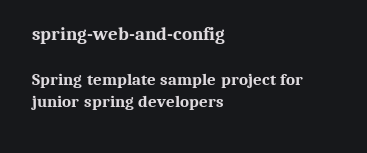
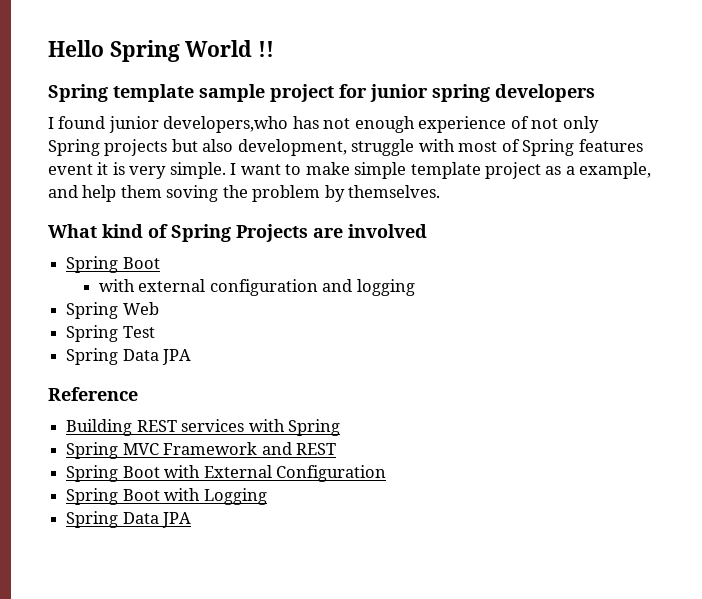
- spring-web-and-config
+ Hello Spring World !!
+ I found junior developers,who has not enough experience of not only Spring projects but also development, struggle with most of Spring features event it is very simple. I want to make simple template project as a example, and help them soving the problem by themselves.
+ What kind of Spring Projects are involved
+ Spring Boot
+ with external configuration and logging
+ Spring Web
+ Spring Test
+ Spring Data JPA
+ Reference
+ Building REST services with Spring
+ Spring MVC Framework and REST
+ Spring Boot with External Configuration
+ Spring Boot with Logging
+ Spring Data JPA

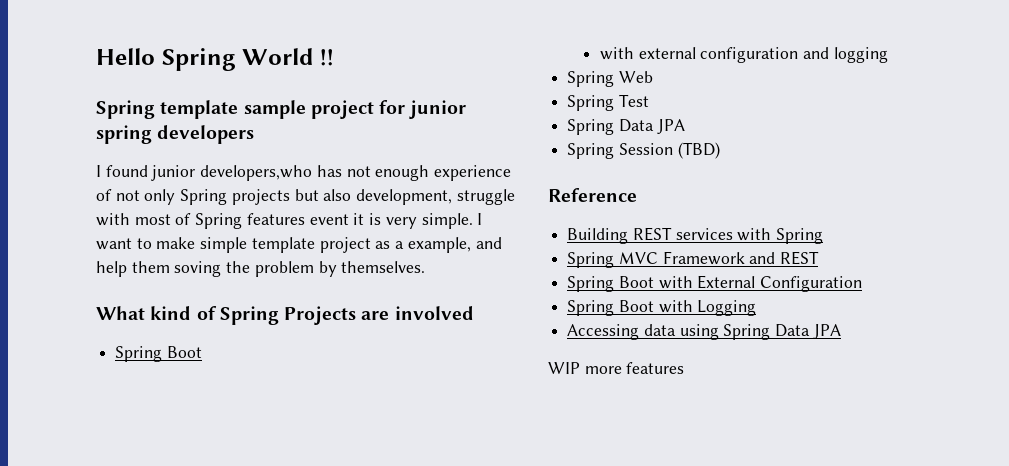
+ Spring Session (TBD)
  Spring Boot with Logging
- Spring Data JPA
+ Accessing data using Spring Data JPA
+ WIP more features

